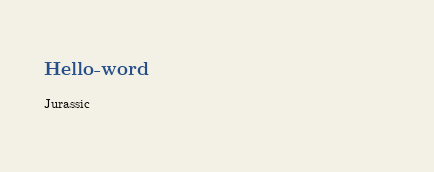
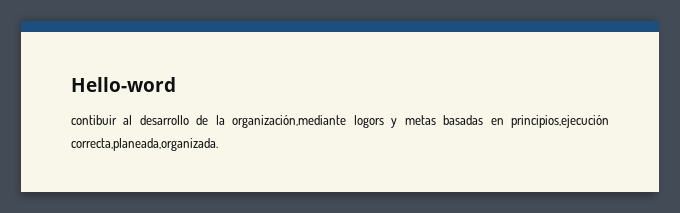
- Jurassic
+ contibuir al desarrollo de la organización,mediante logors y metas basadas en principios,ejecución correcta,planeada,organizada.

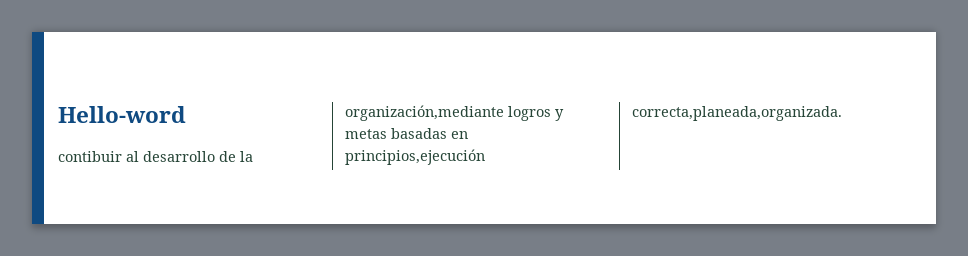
- contibuir al desarrollo de la organización,mediante logors y metas basadas en principios,ejecución correcta,planeada,organizada.
+ contibuir al desarrollo de la organización,mediante logros y metas basadas en principios,ejecución correcta,planeada,organizada.

